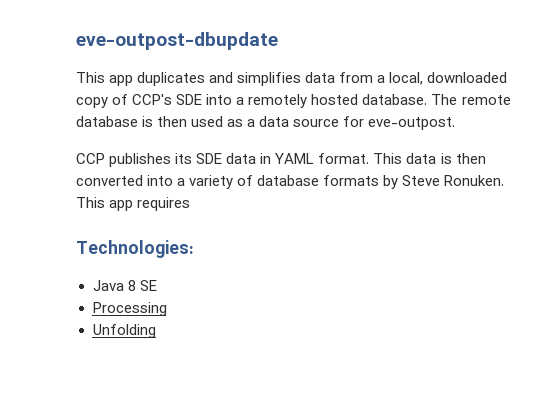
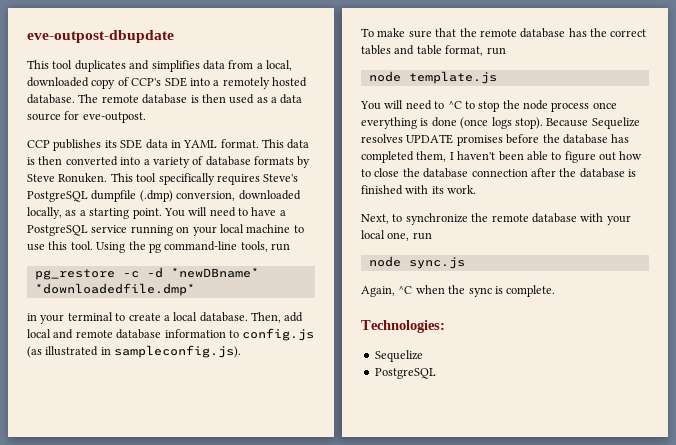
- This app duplicates and simplifies data from a local, downloaded copy of CCP's SDE into a remotely hosted database.
+ This tool duplicates and simplifies data from a local, downloaded copy of CCP's SDE into a remotely hosted database.
- This app requires
+ This tool specifically requires Steve's PostgreSQL dumpfile (.dmp) conversion, downloaded locally, as a starting point. You will need to have a PostgreSQL service running on your local machine to use this tool. Using the pg command-line tools, run
+ pg_restore -c -d *newDBname* *downloadedfile.dmp*
+ in your terminal to create a local database. Then, add local and remote database information to config.js (as illustrated in sampleconfig.js).
+ To make sure that the remote database has the correct tables and table format, run
+ node template.js
+ You will need to ^C to stop the node process once everything is done (once logs stop). Because Sequelize resolves UPDATE promises before the database has completed them, I haven't been able to figure out how to close the database connection after the database is finished with its work.
+ Next, to synchronize the remote database with your local one, run
+ node sync.js
+ Again, ^C when the sync is complete.
  Technologies:
- Java 8 SE
- Processing
- Unfolding
+ Sequelize
+ PostgreSQL

